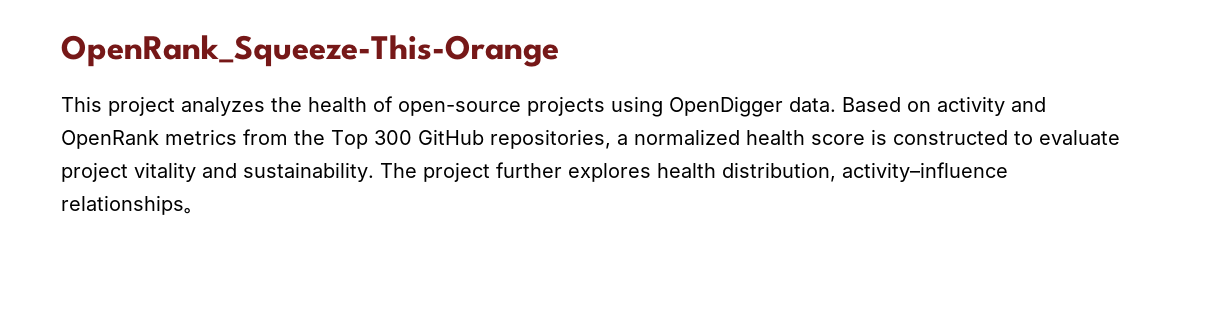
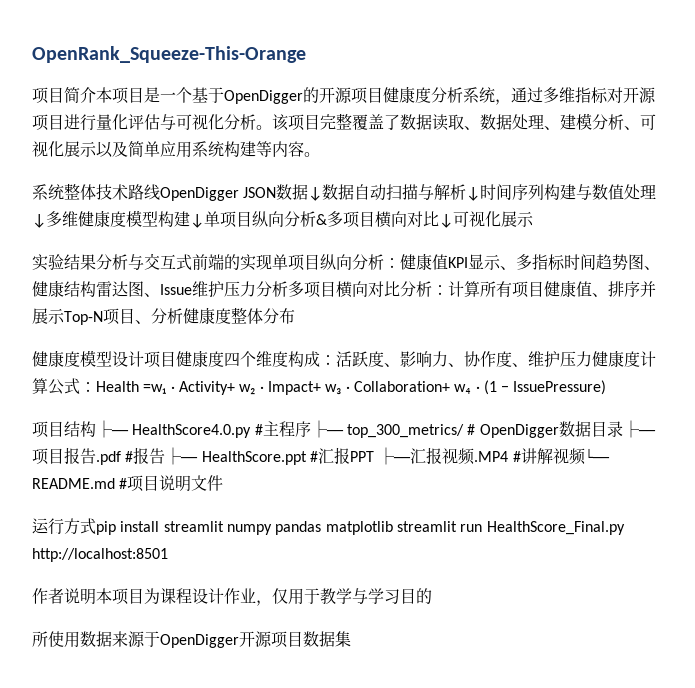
- This project analyzes the health of open-source projects using OpenDigger data. Based on activity and OpenRank metrics from the Top 300 GitHub repositories, a normalized health score is constructed to evaluate project vitality and sustainability. The project further explores health distribution, activity–influence relationships。
+ 项目简介本项目是一个基于OpenDigger的开源项目健康度分析系统，通过多维指标对开源项目进行量化评估与可视化分析。该项目完整覆盖了数据读取、数据处理、建模分析、可视化展示以及简单应用系统构建等内容。
+ 系统整体技术路线OpenDigger JSON数据↓数据自动扫描与解析↓时间序列构建与数值处理↓多维健康度模型构建↓单项目纵向分析&多项目横向对比↓可视化展示
+ 实验结果分析与交互式前端的实现单项目纵向分析：健康值KPI显示、多指标时间趋势图、健康结构雷达图、Issue维护压力分析多项目横向对比分析：计算所有项目健康值、排序并展示Top-N项目、分析健康度整体分布
+ 健康度模型设计项目健康度四个维度构成：活跃度、影响力、协作度、维护压力健康度计算公式：Health =w₁ · Activity+ w₂ · Impact+ w₃ · Collaboration+ w₄ · (1 − IssuePressure)
+ 项目结构├── HealthScore4.0.py #主程序├── top_300_metrics/ # OpenDigger数据目录├──项目报告.pdf #报告├── HealthScore.ppt #汇报PPT ├──汇报视频.MP4 #讲解视频└── README.md #项目说明文件
+ 运行方式pip install streamlit numpy pandas matplotlib streamlit run HealthScore_Final.py http://localhost:8501
+ 作者说明本项目为课程设计作业，仅用于教学与学习目的
+ 所使用数据来源于OpenDigger开源项目数据集

